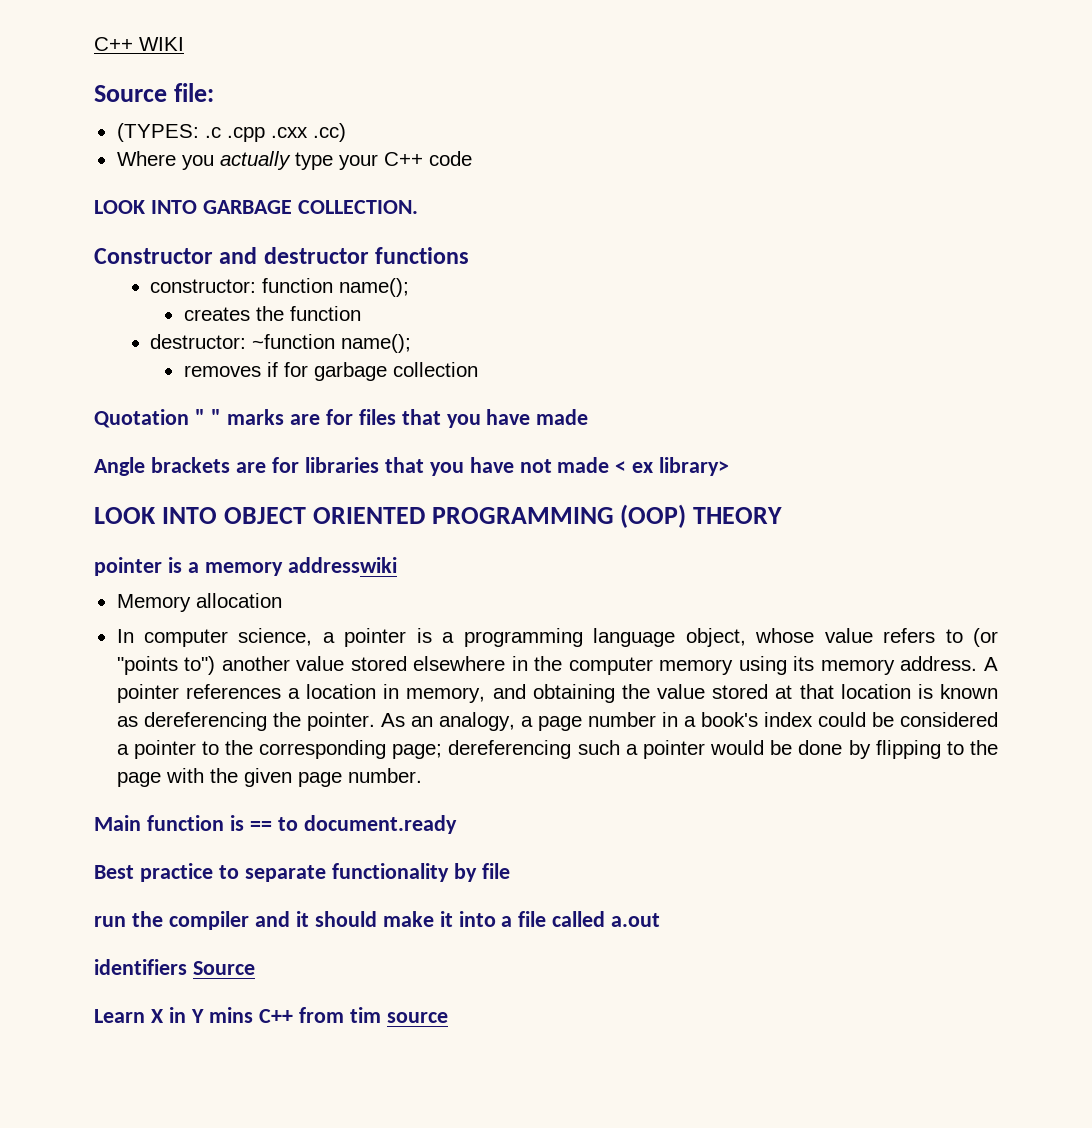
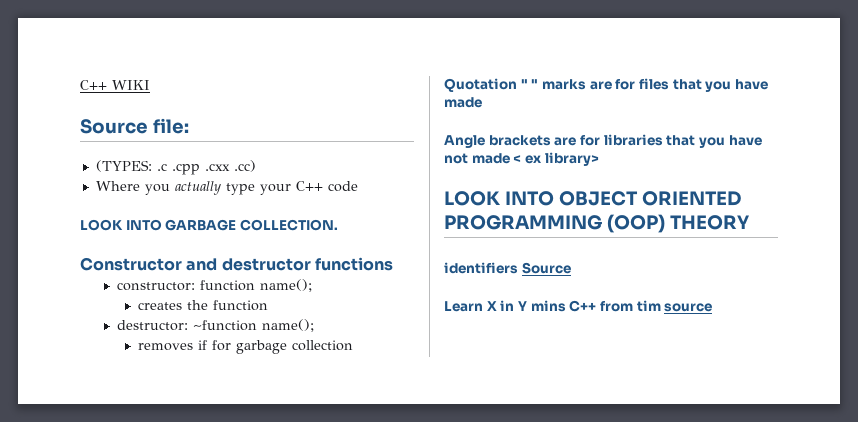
- pointer is a memory addresswiki
- Memory allocation
- In computer science, a pointer is a programming language object, whose value refers to (or "points to") another value stored elsewhere in the computer memory using its memory address. A pointer references a location in memory, and obtaining the value stored at that location is known as dereferencing the pointer. As an analogy, a page number in a book's index could be considered a pointer to the corresponding page; dereferencing such a pointer would be done by flipping to the page with the given page number.
- Main function is == to document.ready
- Best practice to separate functionality by file
- run the compiler and it should make it into a file called a.out

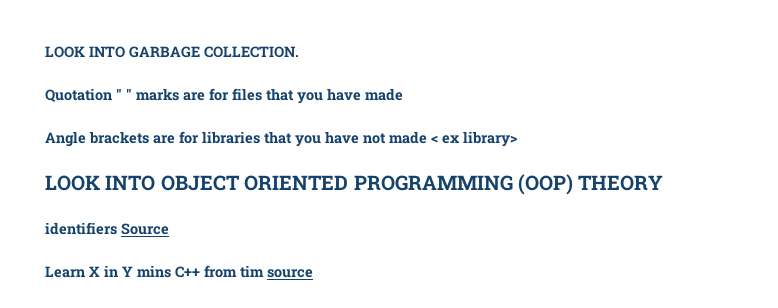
- C++ WIKI
- Source file:
- (TYPES: .c .cpp .cxx .cc)
- Where you actually type your C++ code
  LOOK INTO GARBAGE COLLECTION.
- Constructor and destructor functions
- constructor: function name();
- creates the function
- destructor: ~function name();
- removes if for garbage collection

